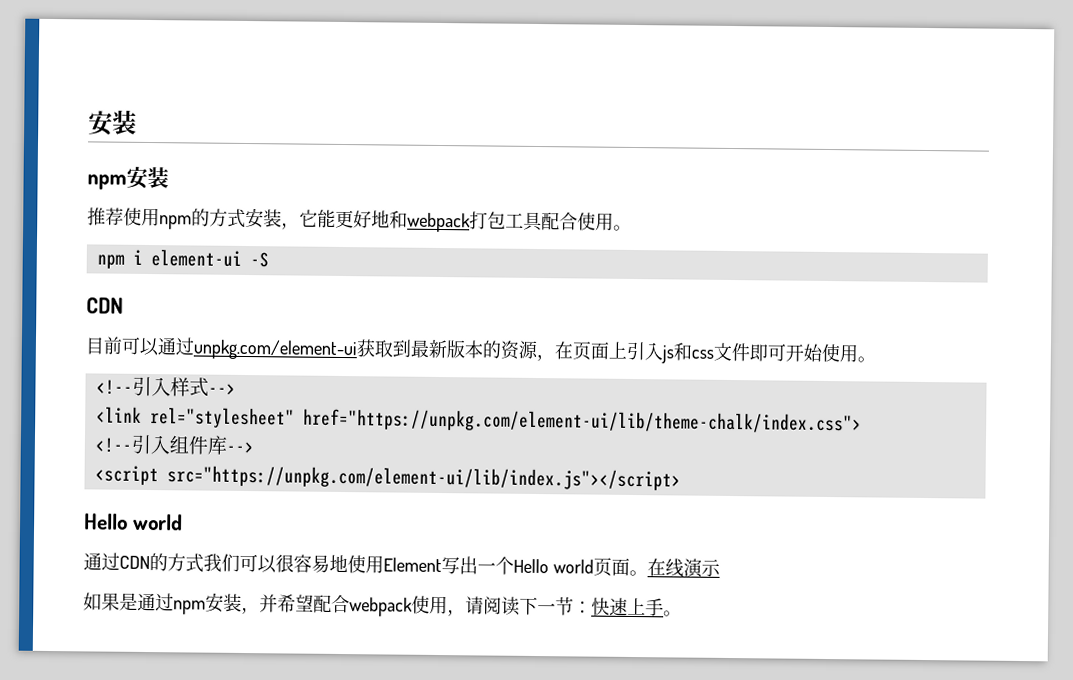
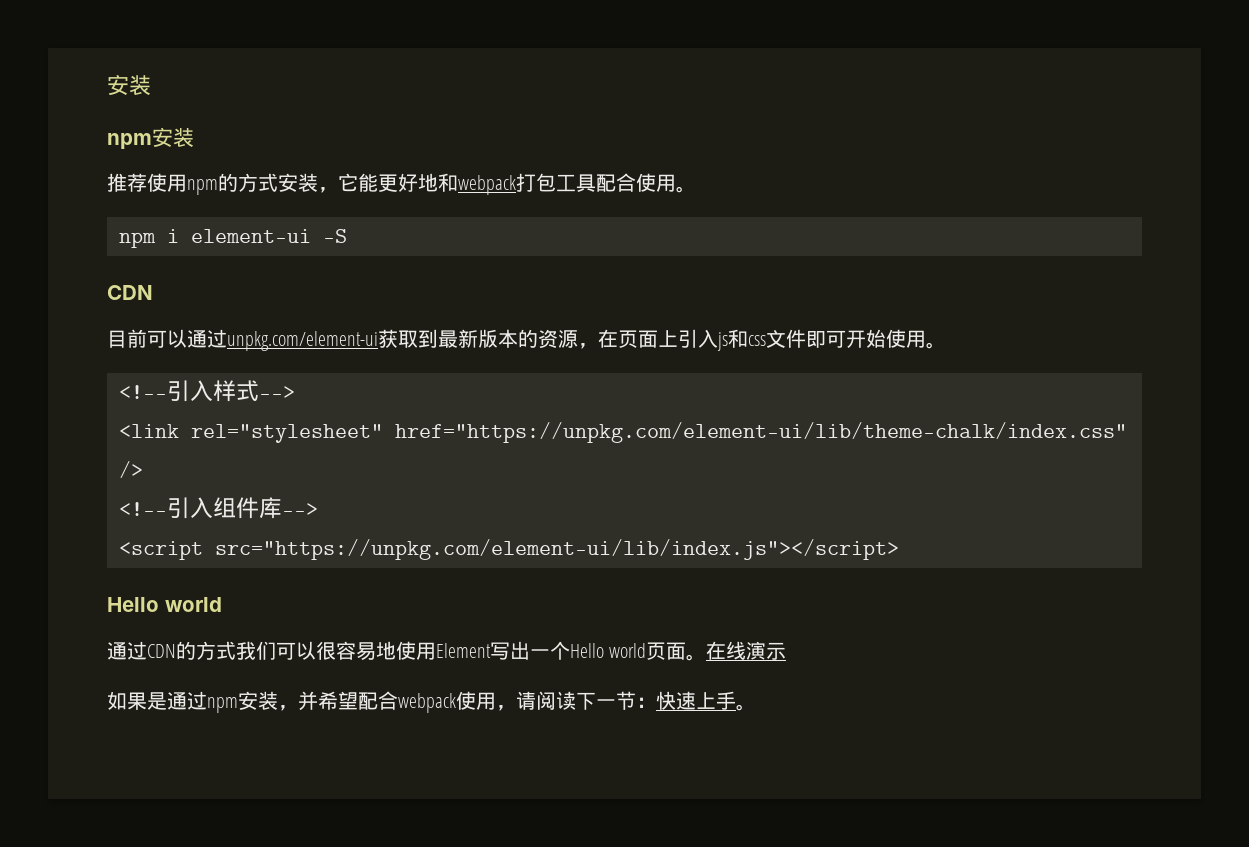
- <link rel="stylesheet" href="https://unpkg.com/element-ui/lib/theme-chalk/index.css">
+ <link rel="stylesheet" href="https://unpkg.com/element-ui/lib/theme-chalk/index.css" />

